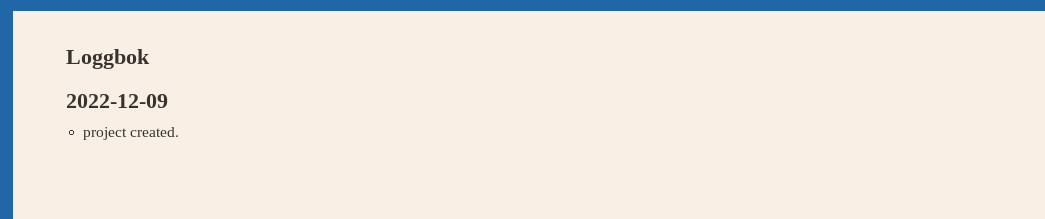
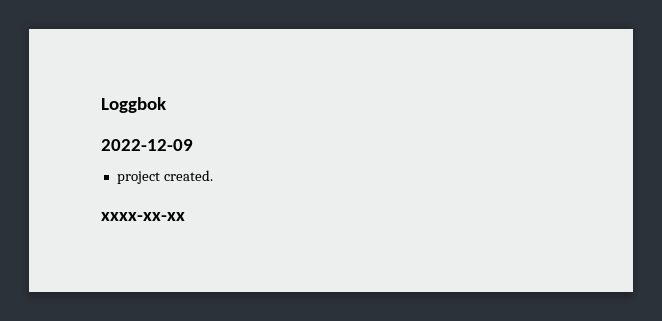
+ xxxx-xx-xx

